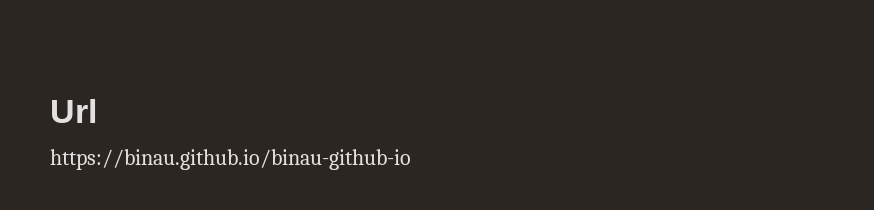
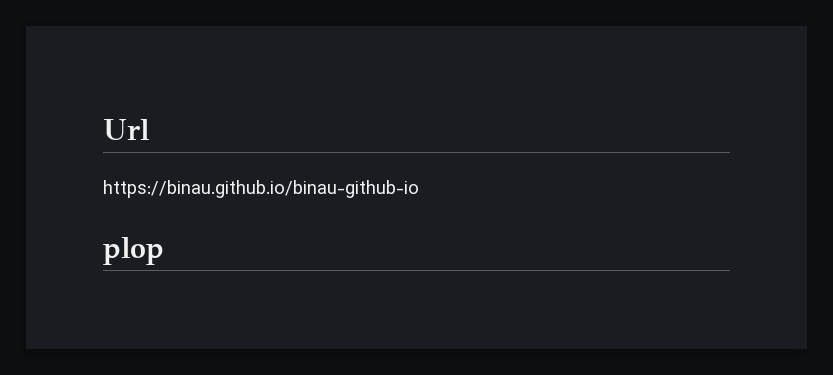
+ plop

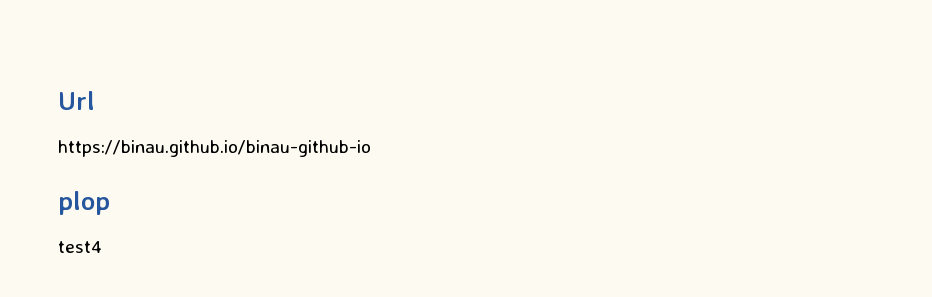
+ test4

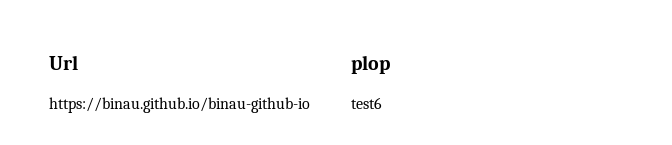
- test4
+ test6

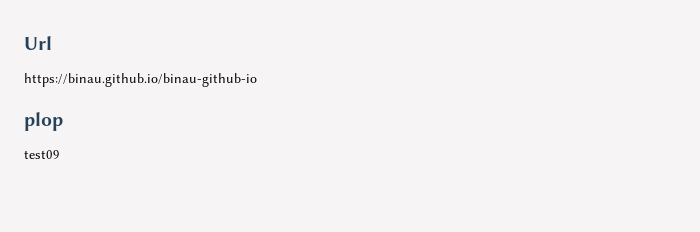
- test6
+ test09

